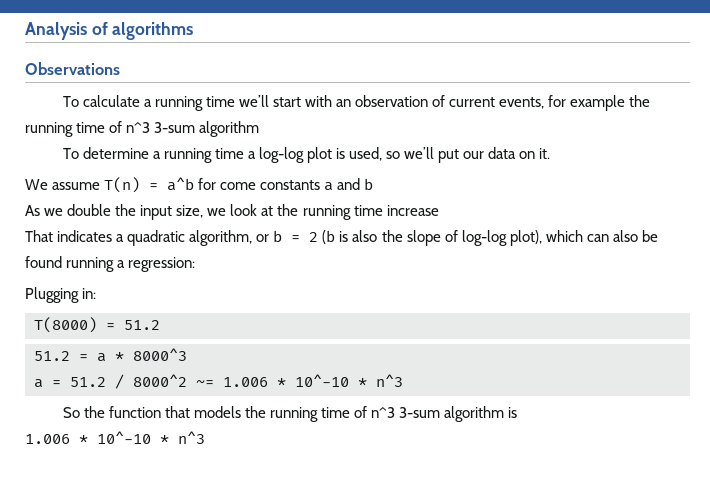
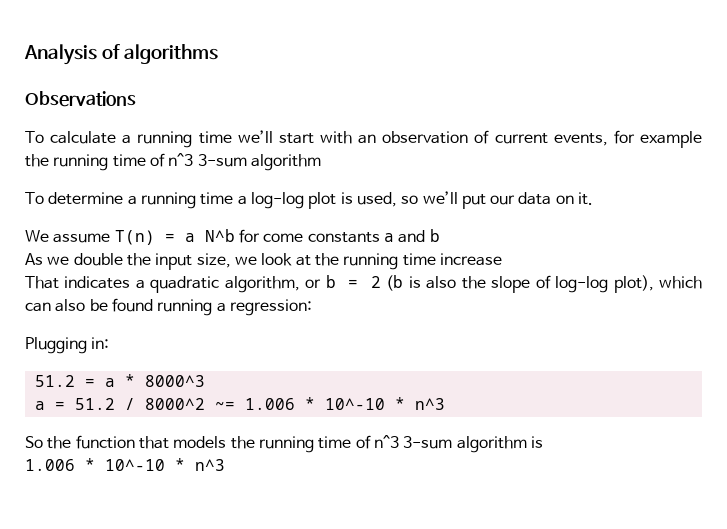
- We assume T(n) = a^b for come constants a and b
+ We assume T(n) = a N^b for come constants a and b
- T(8000) = 51.2

